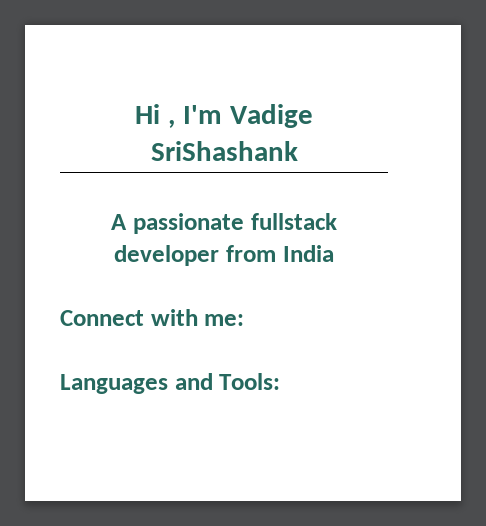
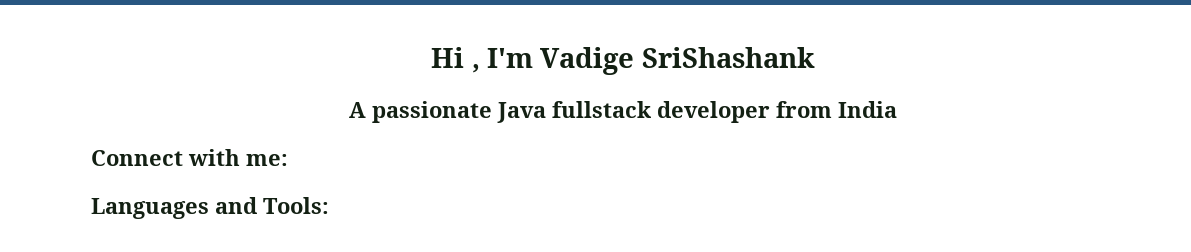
- A passionate fullstack developer from India
+ A passionate Java fullstack developer from India

